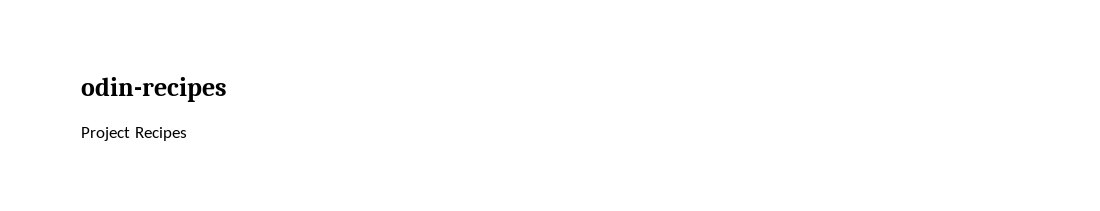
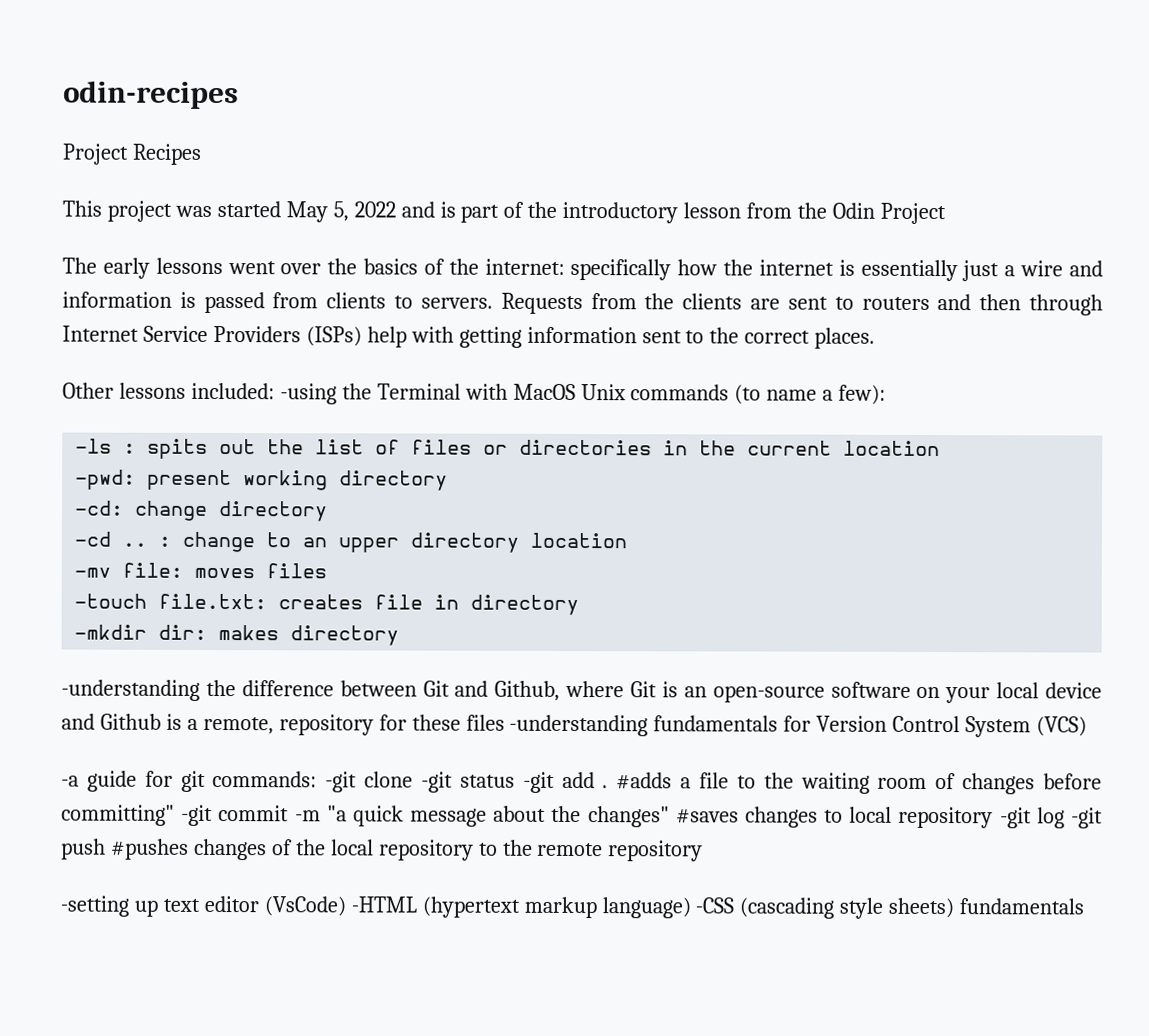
+ This project was started May 5, 2022 and is part of the introductory lesson from the Odin Project
+ The early lessons went over the basics of the internet: specifically how the internet is essentially just a wire and information is passed from clients to servers. Requests from the clients are sent to routers and then through Internet Service Providers (ISPs) help with getting information sent to the correct places.
+ Other lessons included: -using the Terminal with MacOS Unix commands (to name a few):
+ -ls : spits out the list of files or directories in the current location
+ -pwd: present working directory
+ -cd: change directory
+ -cd .. : change to an upper directory location
+ -mv file: moves files
+ -touch file.txt: creates file in directory
+ -mkdir dir: makes directory
+ -understanding the difference between Git and Github, where Git is an open-source software on your local device and Github is a remote, repository for these files -understanding fundamentals for Version Control System (VCS)
+ -a guide for git commands: -git clone -git status -git add . #adds a file to the waiting room of changes before committing" -git commit -m "a quick message about the changes" #saves changes to local repository -git log -git push #pushes changes of the local repository to the remote repository
+ -setting up text editor (VsCode) -HTML (hypertext markup language) -CSS (cascading style sheets) fundamentals

